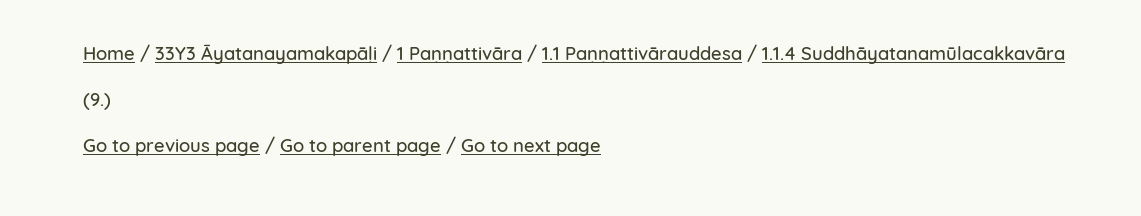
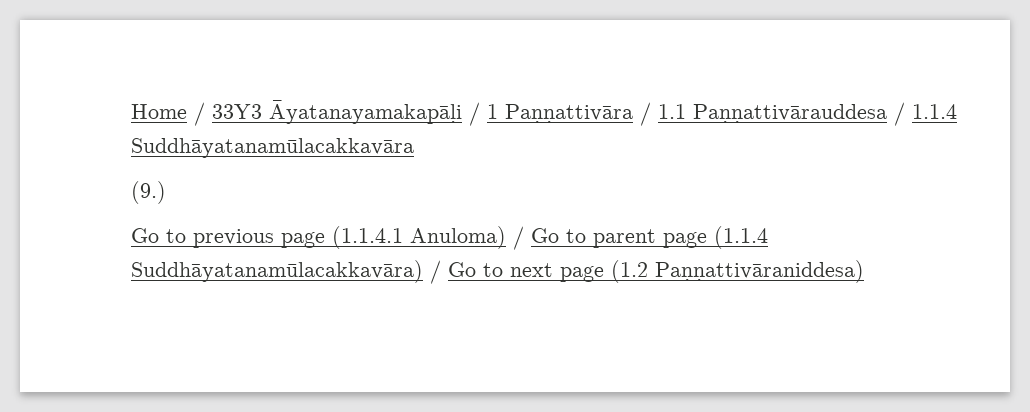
- Go to previous page / Go to parent page / Go to next page
+ Go to previous page (1.1.4.1 Anuloma) / Go to parent page (1.1.4 Suddhāyatanamūlacakkavāra) / Go to next page (1.2 Paṇṇattivāraniddesa)

